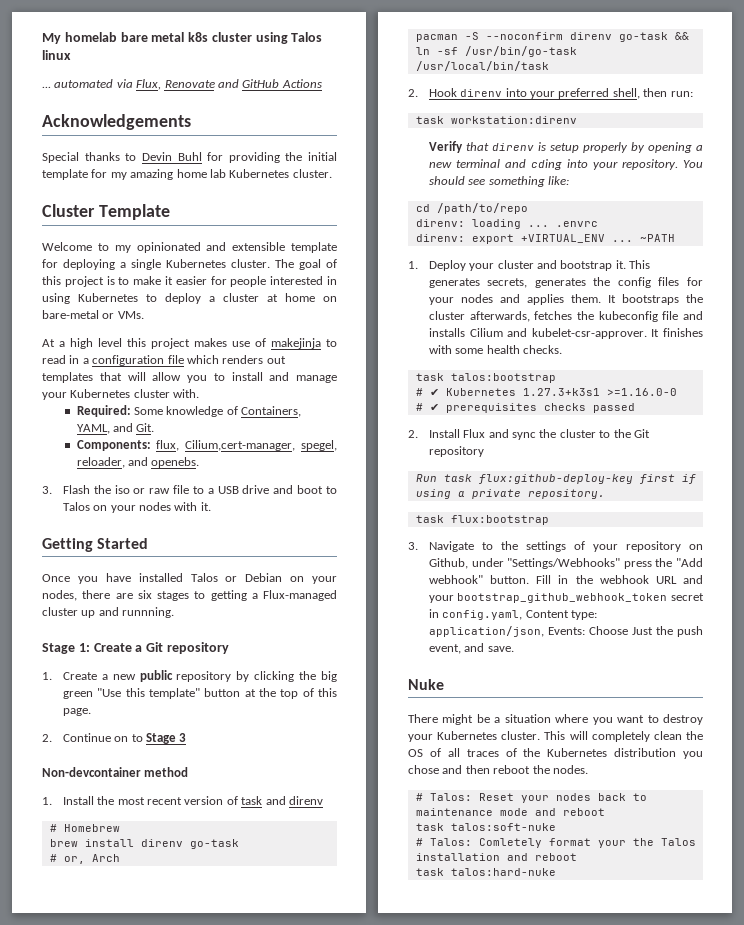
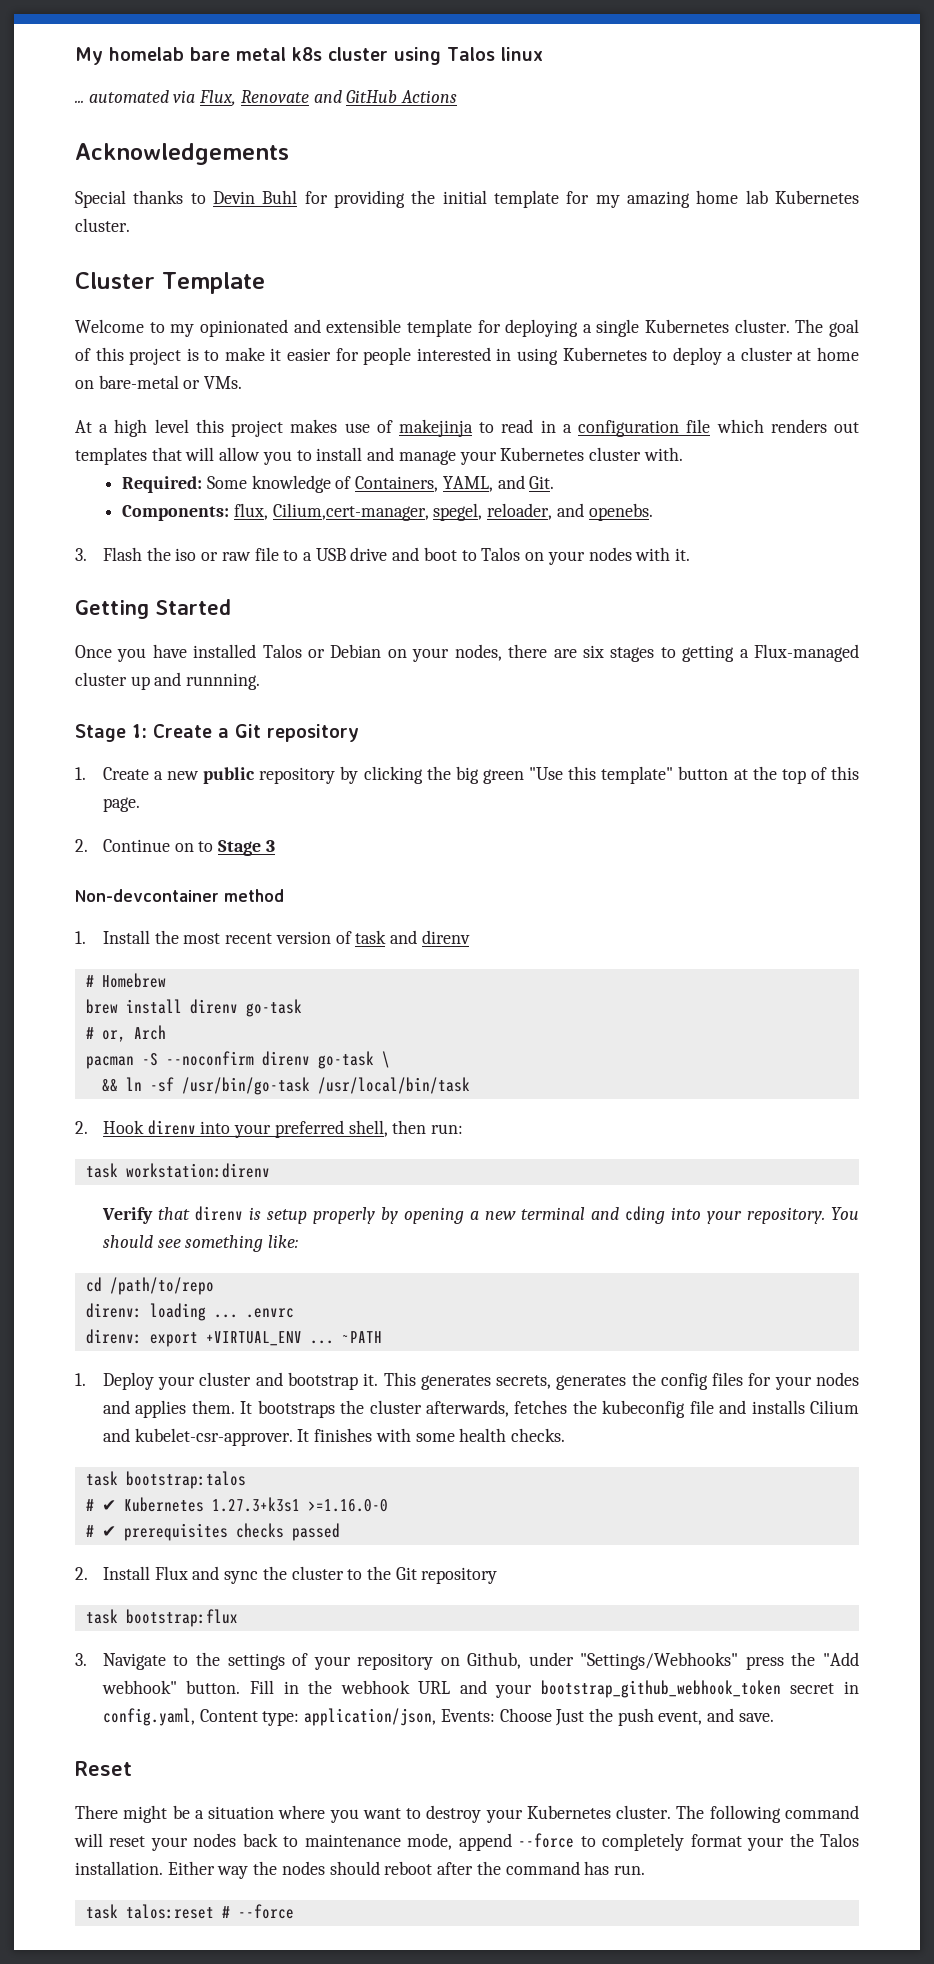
- pacman -S --noconfirm direnv go-task && ln -sf /usr/bin/go-task /usr/local/bin/task
+ pacman -S --noconfirm direnv go-task \
+ && ln -sf /usr/bin/go-task /usr/local/bin/task
- task talos:bootstrap
+ task bootstrap:talos
- Run task flux:github-deploy-key first if using a private repository.
- task flux:bootstrap
+ task bootstrap:flux
- Nuke
+ Reset
- This will completely clean the OS of all traces of the Kubernetes distribution you chose and then reboot the nodes.
- # Talos: Reset your nodes back to maintenance mode and reboot
- task talos:soft-nuke
- # Talos: Comletely format your the Talos installation and reboot
- task talos:hard-nuke
+ The following command will reset your nodes back to maintenance mode, append --force to completely format your the Talos installation. Either way the nodes should reboot after the command has run.
+ task talos:reset # --force

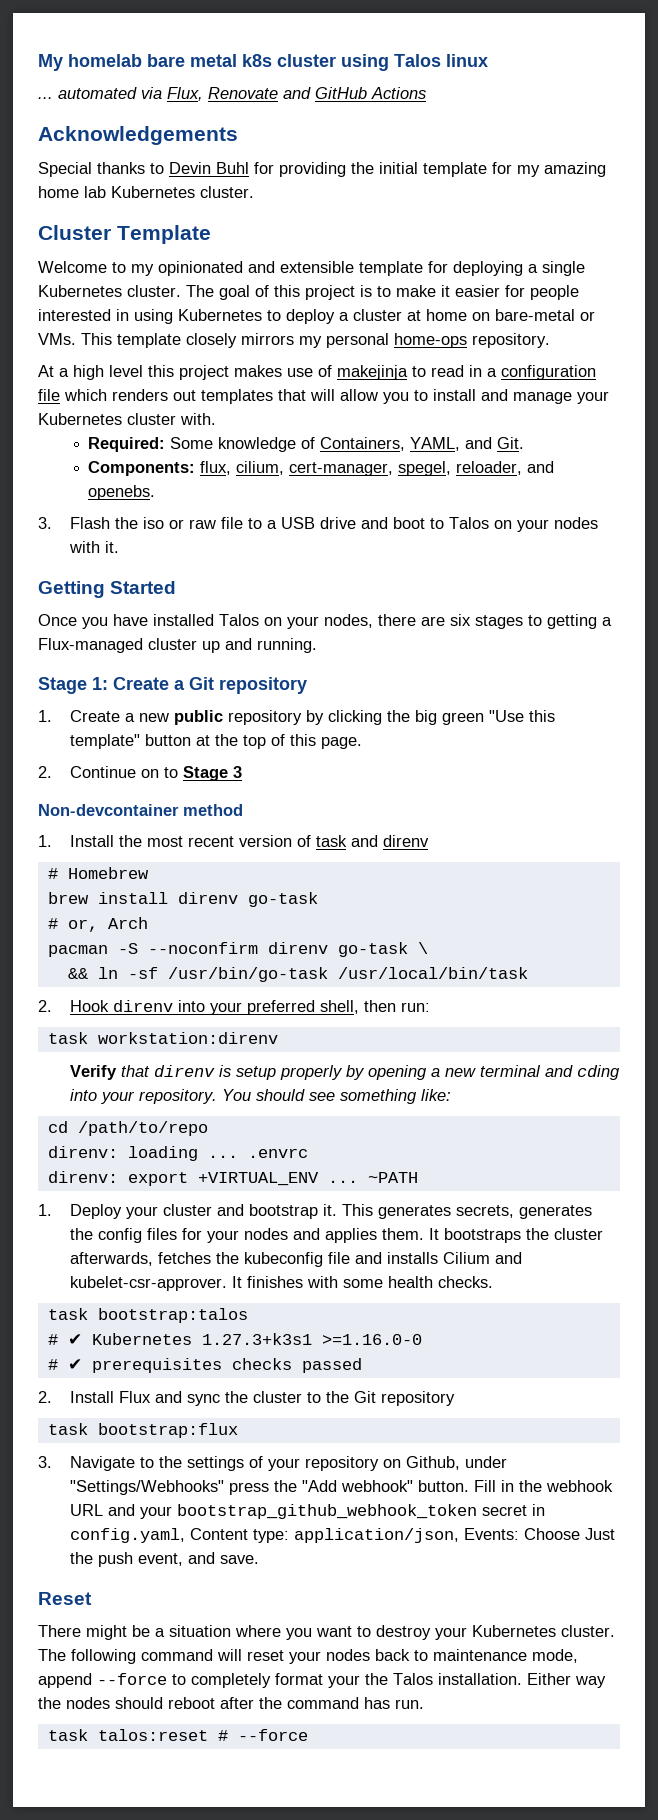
- The goal of this project is to make it easier for people interested in using Kubernetes to deploy a cluster at home on bare-metal or VMs.
+ The goal of this project is to make it easier for people interested in using Kubernetes to deploy a cluster at home on bare-metal or VMs. This template closely mirrors my personal home-ops repository.
- Components: flux, Cilium,cert-manager, spegel, reloader, and openebs.
+ Components: flux, cilium, cert-manager, spegel, reloader, and openebs.
- Once you have installed Talos or Debian on your nodes, there are six stages to getting a Flux-managed cluster up and runnning.
+ Once you have installed Talos on your nodes, there are six stages to getting a Flux-managed cluster up and running.

